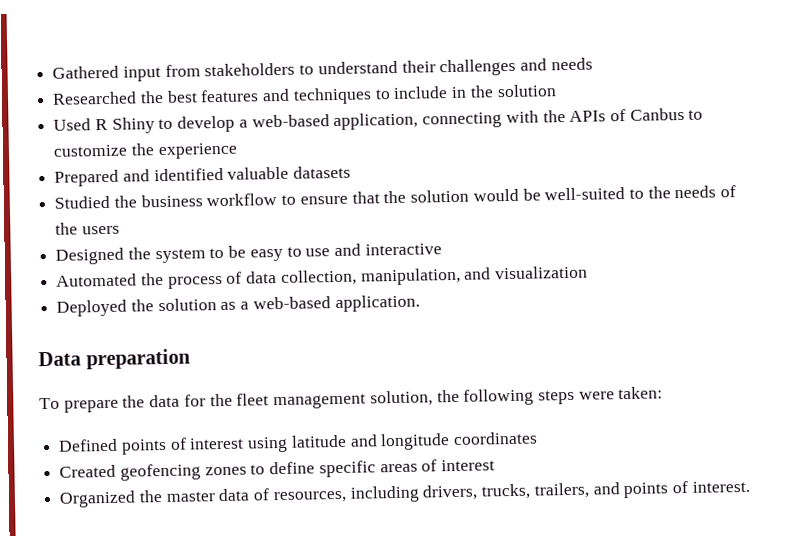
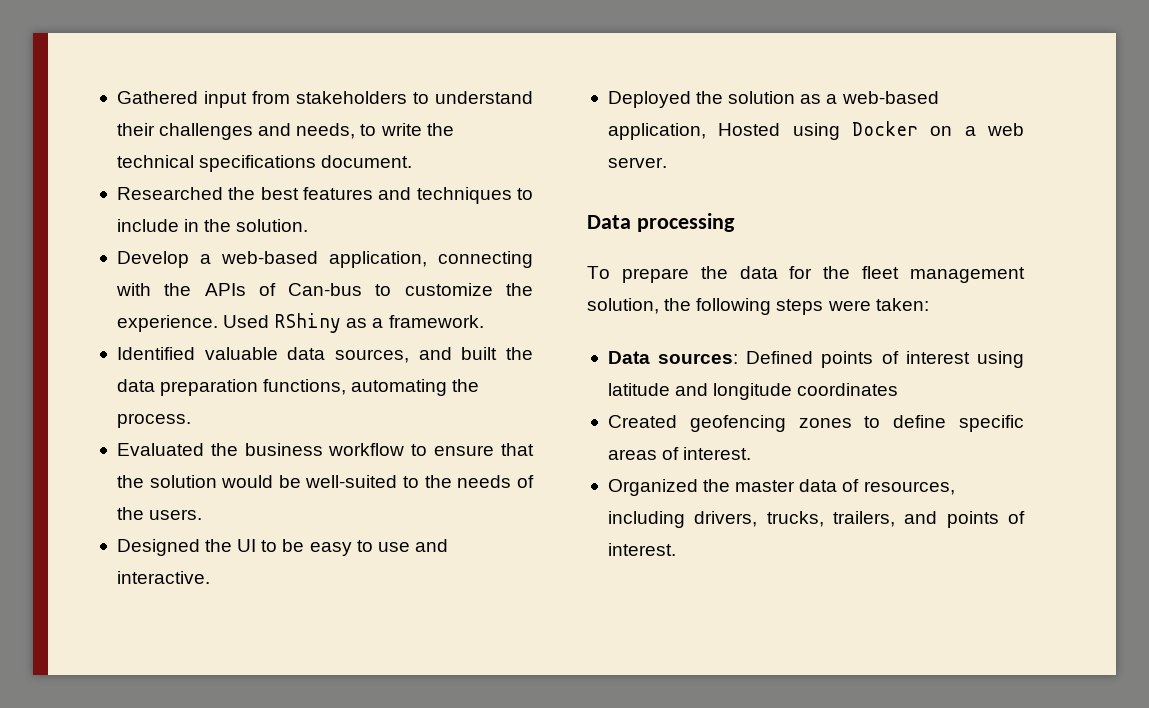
- Gathered input from stakeholders to understand their challenges and needs
+ Gathered input from stakeholders to understand their challenges and needs, to write the technical specifications document.
- Researched the best features and techniques to include in the solution
- Used R Shiny to develop a web-based application, connecting with the APIs of Canbus to customize the experience
- Prepared and identified valuable datasets
- Studied the business workflow to ensure that the solution would be well-suited to the needs of the users
+ Researched the best features and techniques to include in the solution.
+ Develop a web-based application, connecting with the APIs of Can-bus to customize the experience. Used RShiny as a framework.
+ Identified valuable data sources, and built the data preparation functions, automating the process.
+ Evaluated the business workflow to ensure that the solution would be well-suited to the needs of the users.
- Designed the system to be easy to use and interactive
- Automated the process of data collection, manipulation, and visualization
+ Designed the UI to be easy to use and interactive.
- Deployed the solution as a web-based application.
- Data preparation
+ Deployed the solution as a web-based application, Hosted using Docker on a web server.
+ Data processing
- Defined points of interest using latitude and longitude coordinates
+ Data sources: Defined points of interest using latitude and longitude coordinates
- Created geofencing zones to define specific areas of interest
+ Created geofencing zones to define specific areas of interest.

